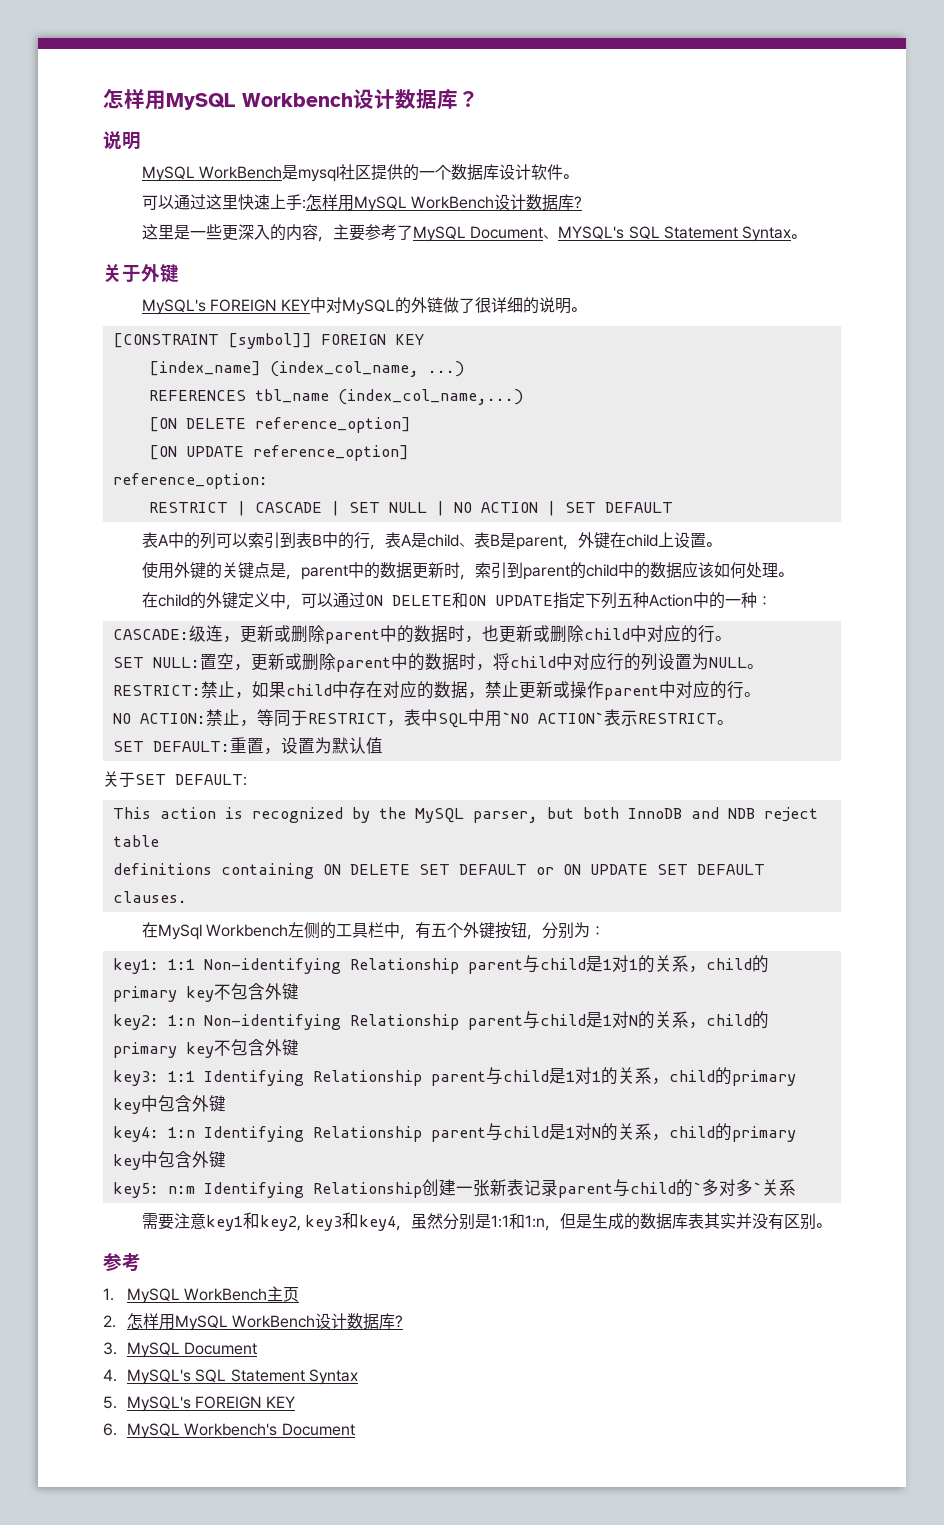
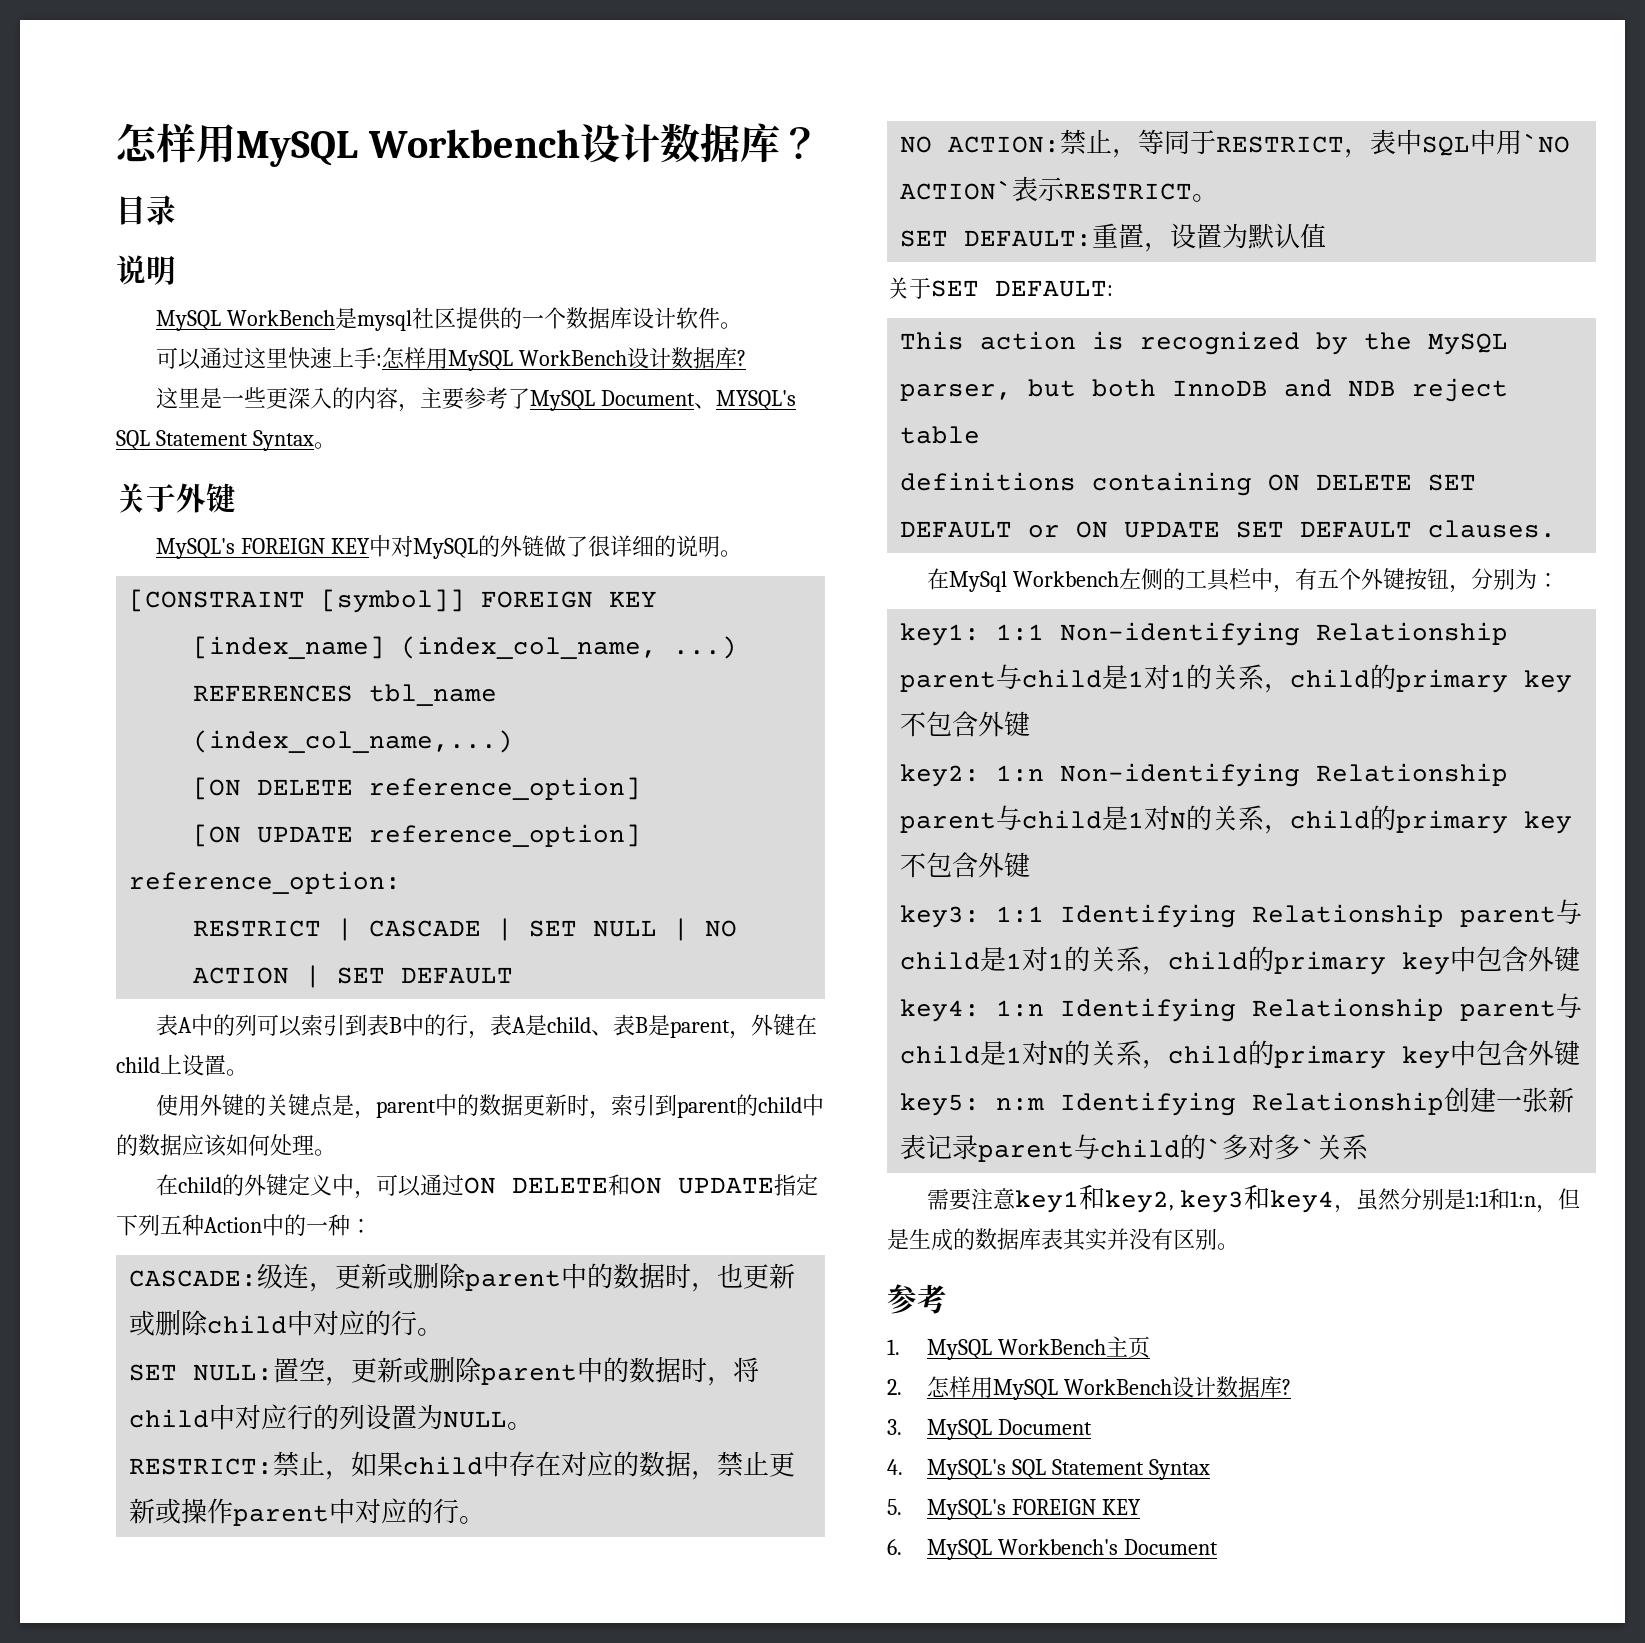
+ 目录

